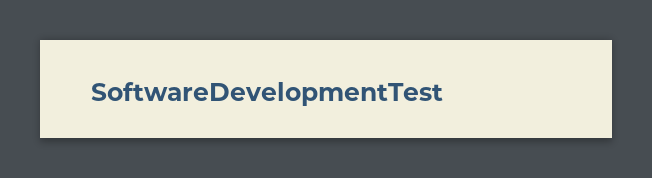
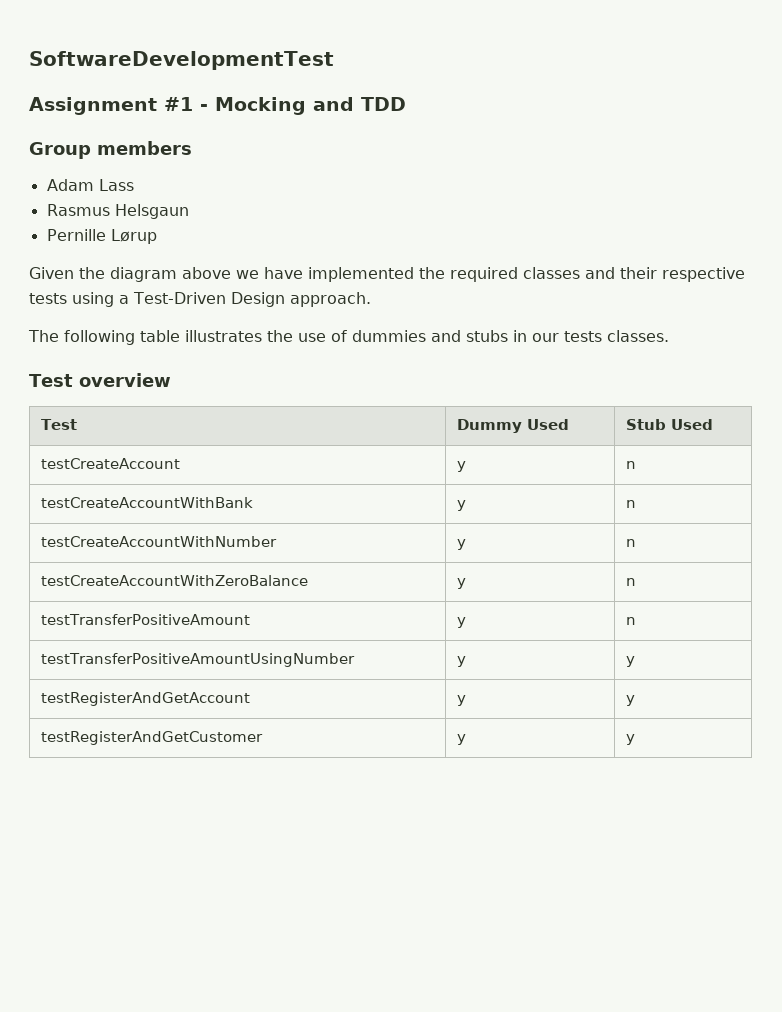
+ Assignment #1 - Mocking and TDD
+ Group members
+ Adam Lass
+ Rasmus Helsgaun
+ Pernille Lørup
+ Given the diagram above we have implemented the required classes and their respective tests using a Test-Driven Design approach.
+ The following table illustrates the use of dummies and stubs in our tests classes.
+ Test overview
+ Test | Dummy Used | Stub Used
+ testCreateAccount | y | n
+ testCreateAccountWithBank | y | n
+ testCreateAccountWithNumber | y | n
+ testCreateAccountWithZeroBalance | y | n
+ testTransferPositiveAmount | y | n
+ testTransferPositiveAmountUsingNumber | y | y
+ testRegisterAndGetAccount | y | y
+ testRegisterAndGetCustomer | y | y

